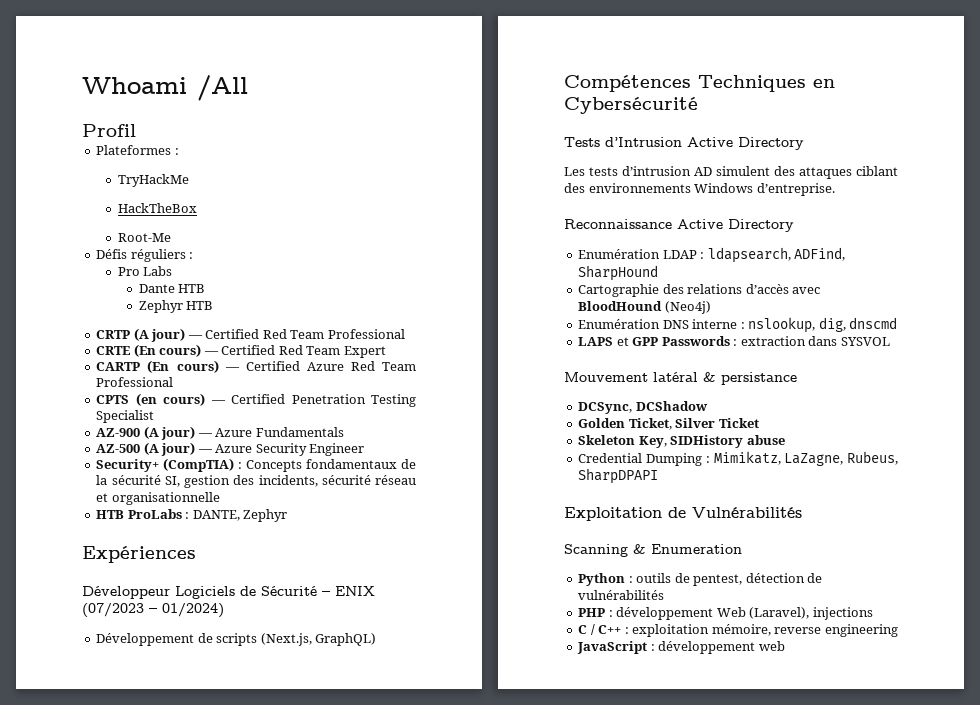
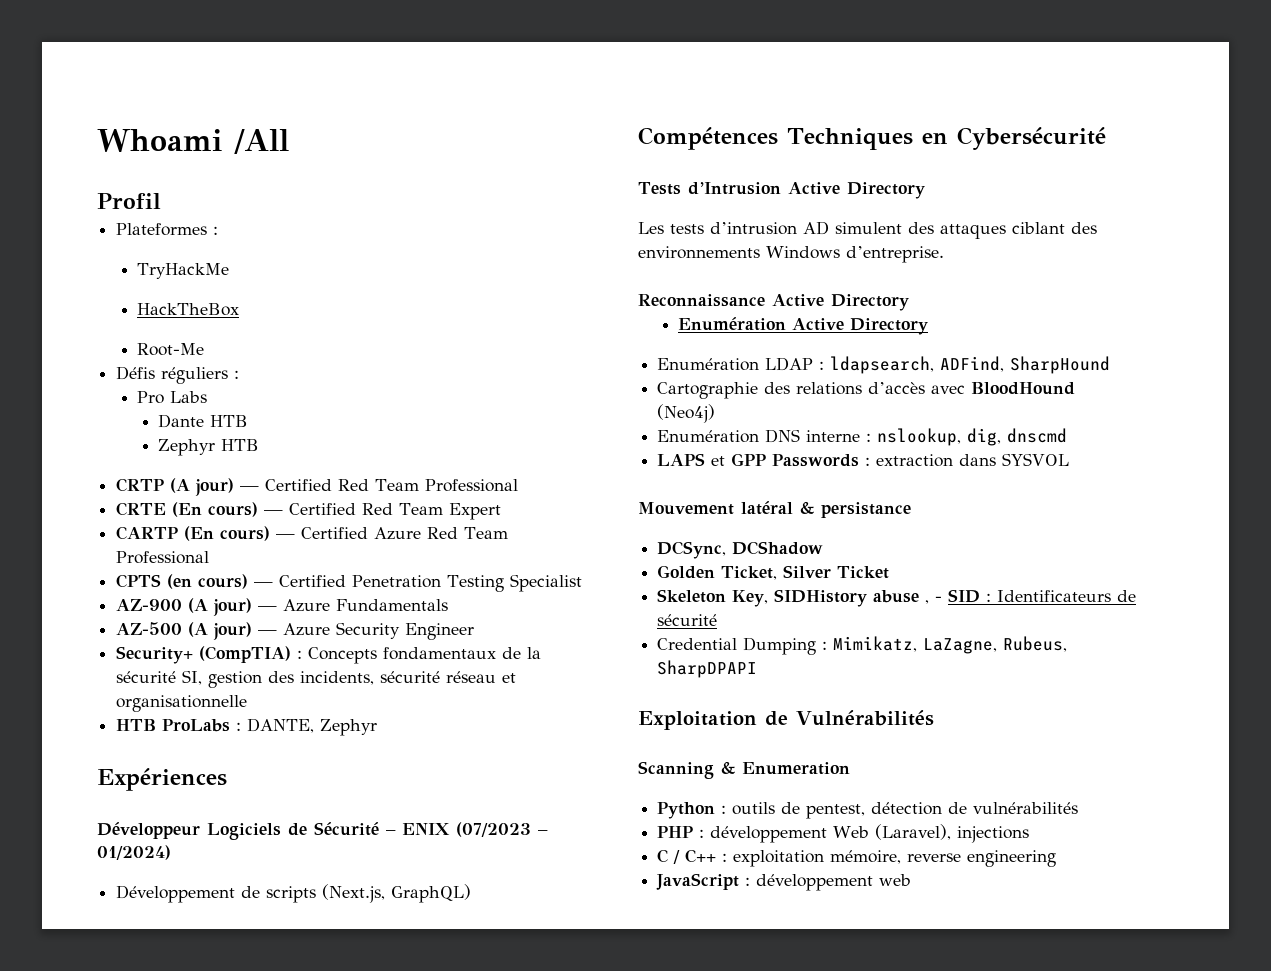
+ Enumération Active Directory
- Skeleton Key, SIDHistory abuse
+ Skeleton Key, SIDHistory abuse , - SID : Identificateurs de sécurité

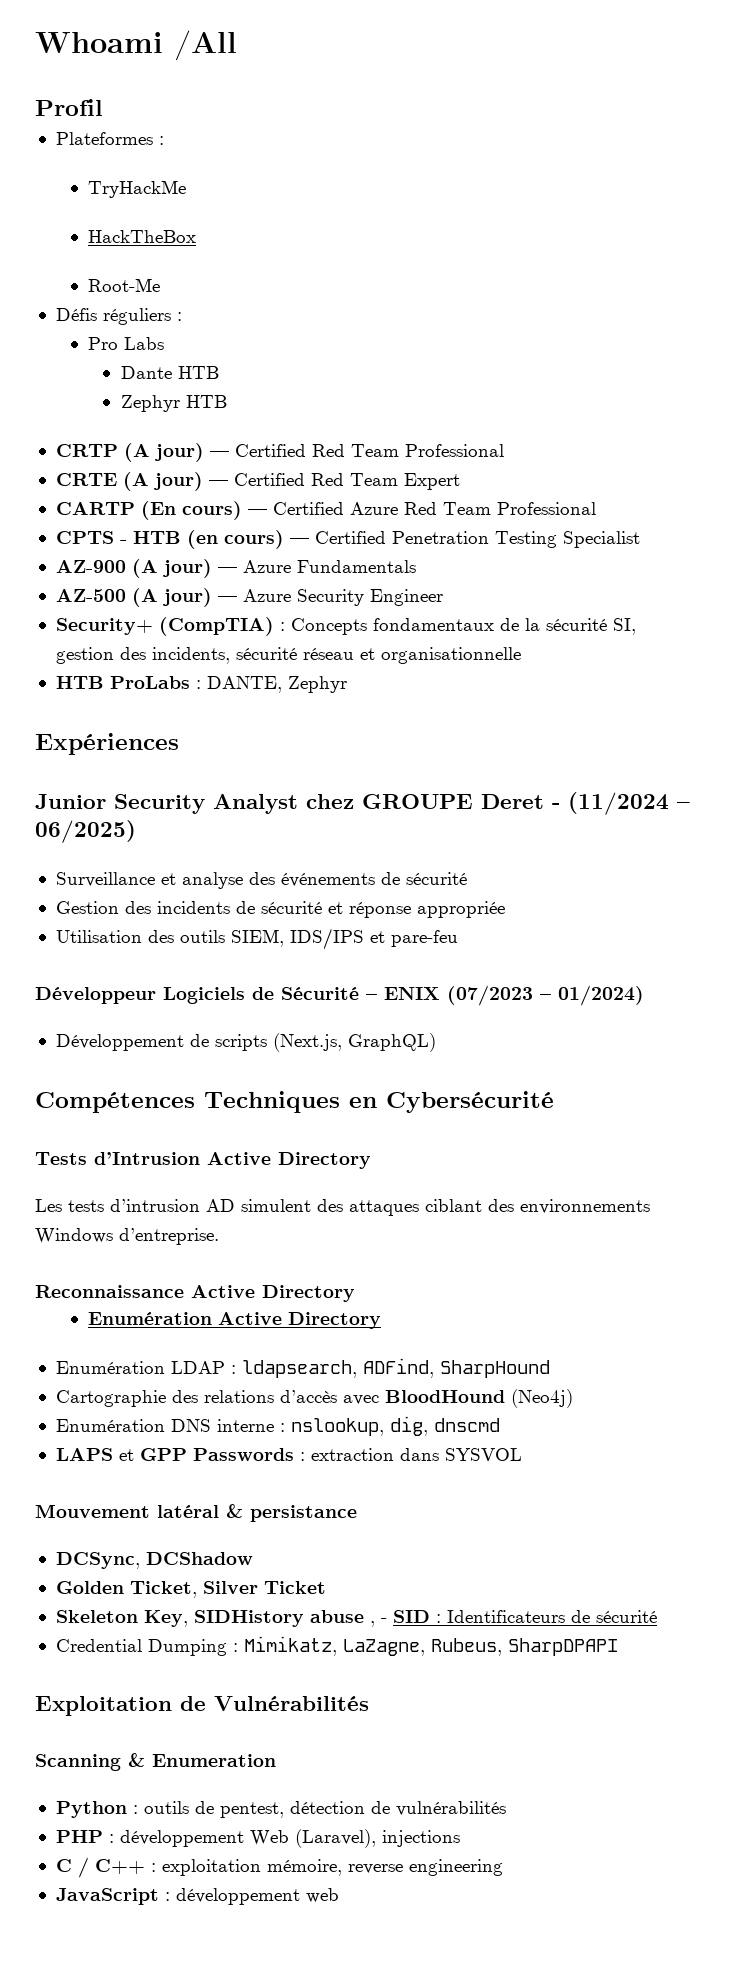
- CRTE (En cours) — Certified Red Team Expert
+ CRTE (A jour) — Certified Red Team Expert
- CPTS (en cours) — Certified Penetration Testing Specialist
+ CPTS - HTB (en cours) — Certified Penetration Testing Specialist
+ Junior Security Analyst chez GROUPE Deret - (11/2024 – 06/2025)
+ Surveillance et analyse des événements de sécurité
+ Gestion des incidents de sécurité et réponse appropriée
+ Utilisation des outils SIEM, IDS/IPS et pare-feu

